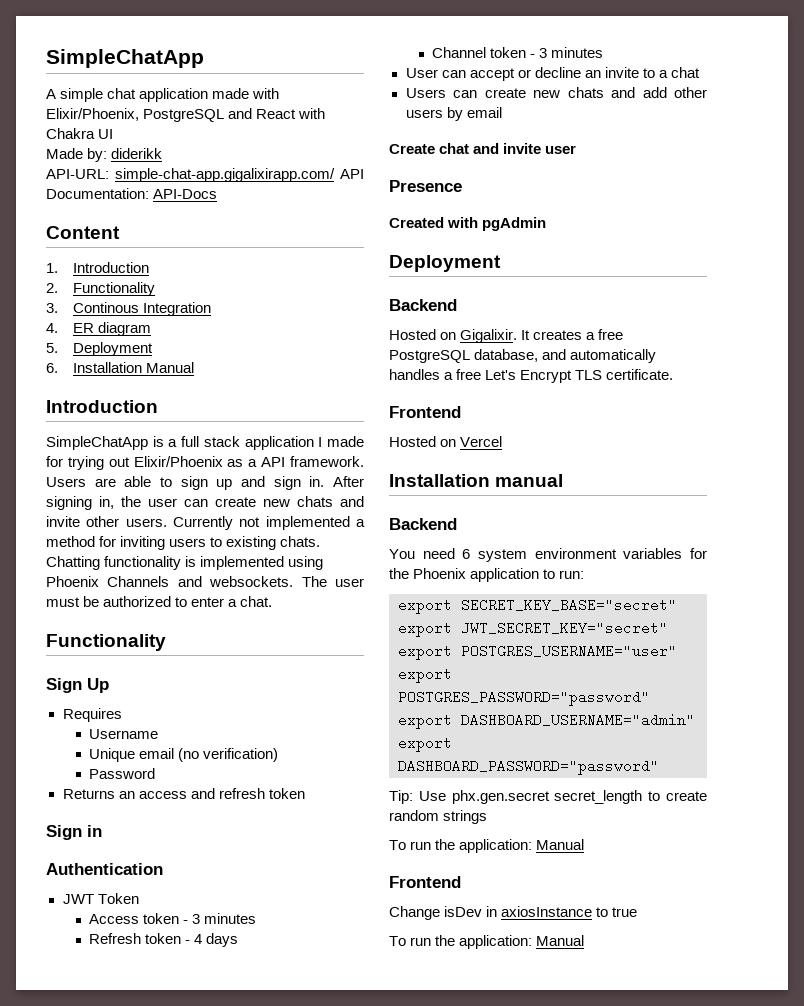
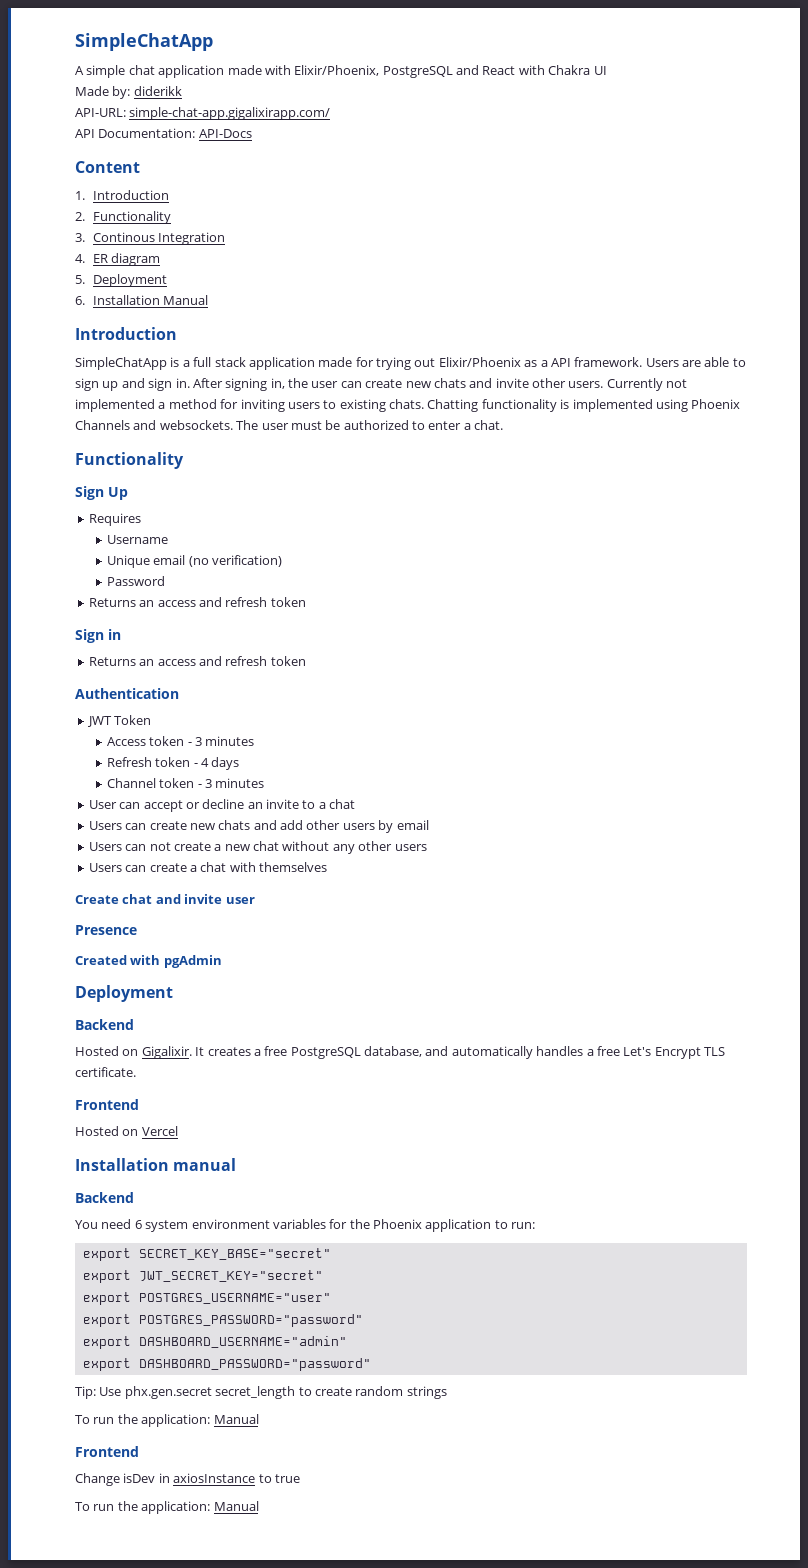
- API-URL: simple-chat-app.gigalixirapp.com/ API Documentation: API-Docs
+ API-URL: simple-chat-app.gigalixirapp.com/
+ API Documentation: API-Docs
- SimpleChatApp is a full stack application I made for trying out Elixir/Phoenix as a API framework.
+ SimpleChatApp is a full stack application made for trying out Elixir/Phoenix as a API framework.
  Sign in
+ Returns an access and refresh token
+ Users can not create a new chat without any other users
+ Users can create a chat with themselves

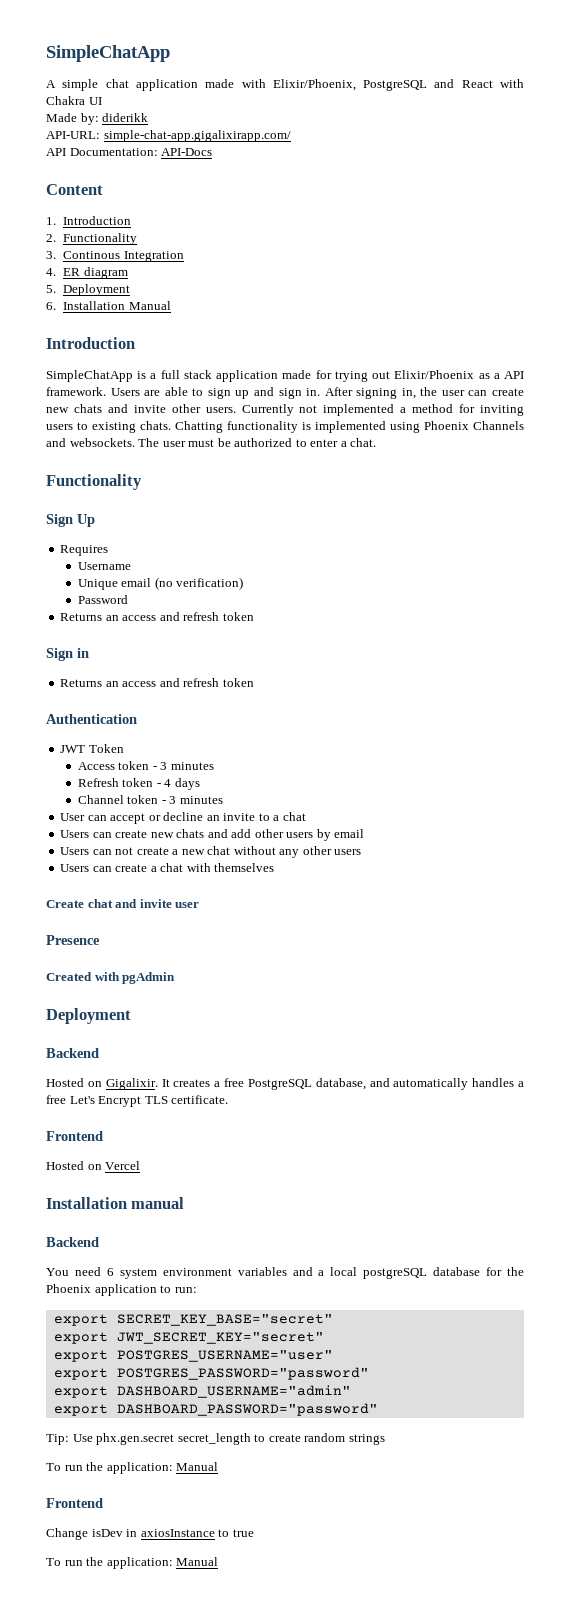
- You need 6 system environment variables for the Phoenix application to run:
+ You need 6 system environment variables and a local postgreSQL database for the Phoenix application to run:

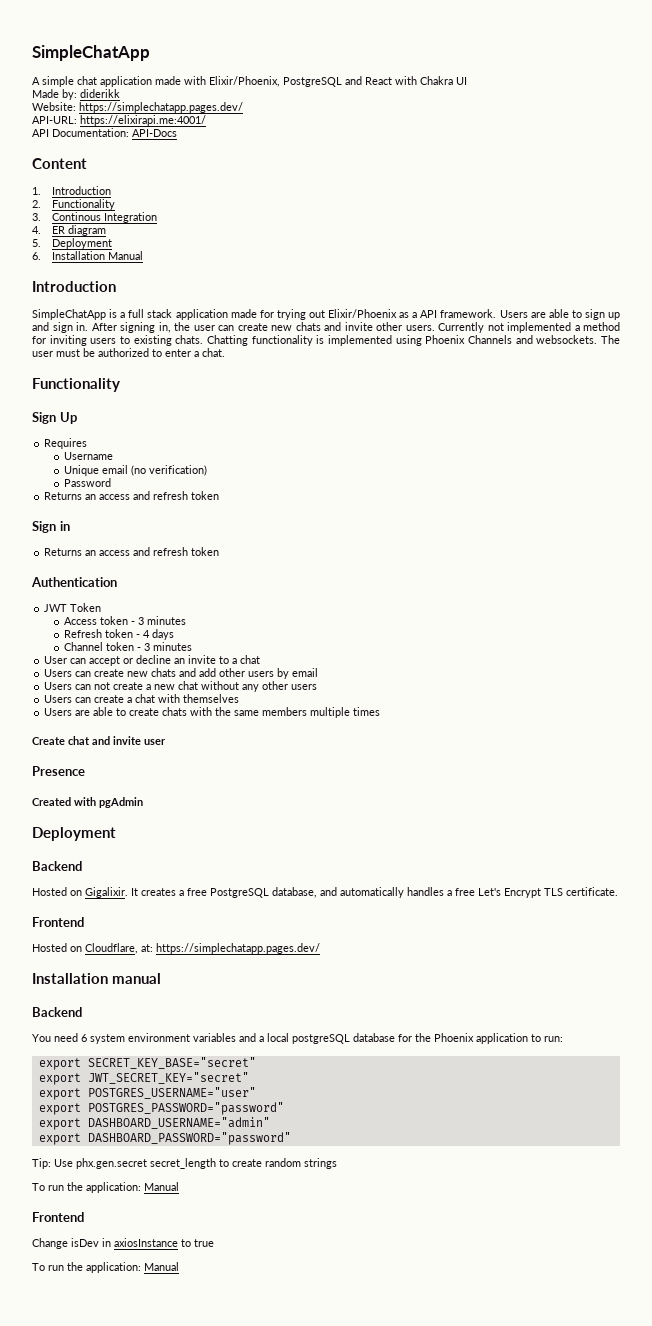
+ Website: https://simplechatapp.pages.dev/
- API-URL: simple-chat-app.gigalixirapp.com/
+ API-URL: https://elixirapi.me:4001/
+ Users are able to create chats with the same members multiple times
- Hosted on Vercel
+ Hosted on Cloudflare, at: https://simplechatapp.pages.dev/

